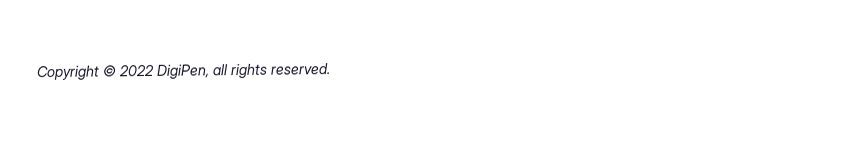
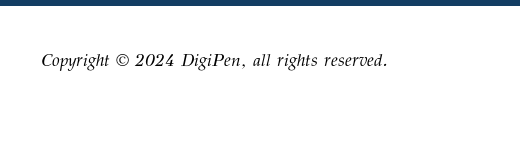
- Copyright © 2022 DigiPen, all rights reserved.
+ Copyright © 2024 DigiPen, all rights reserved.

